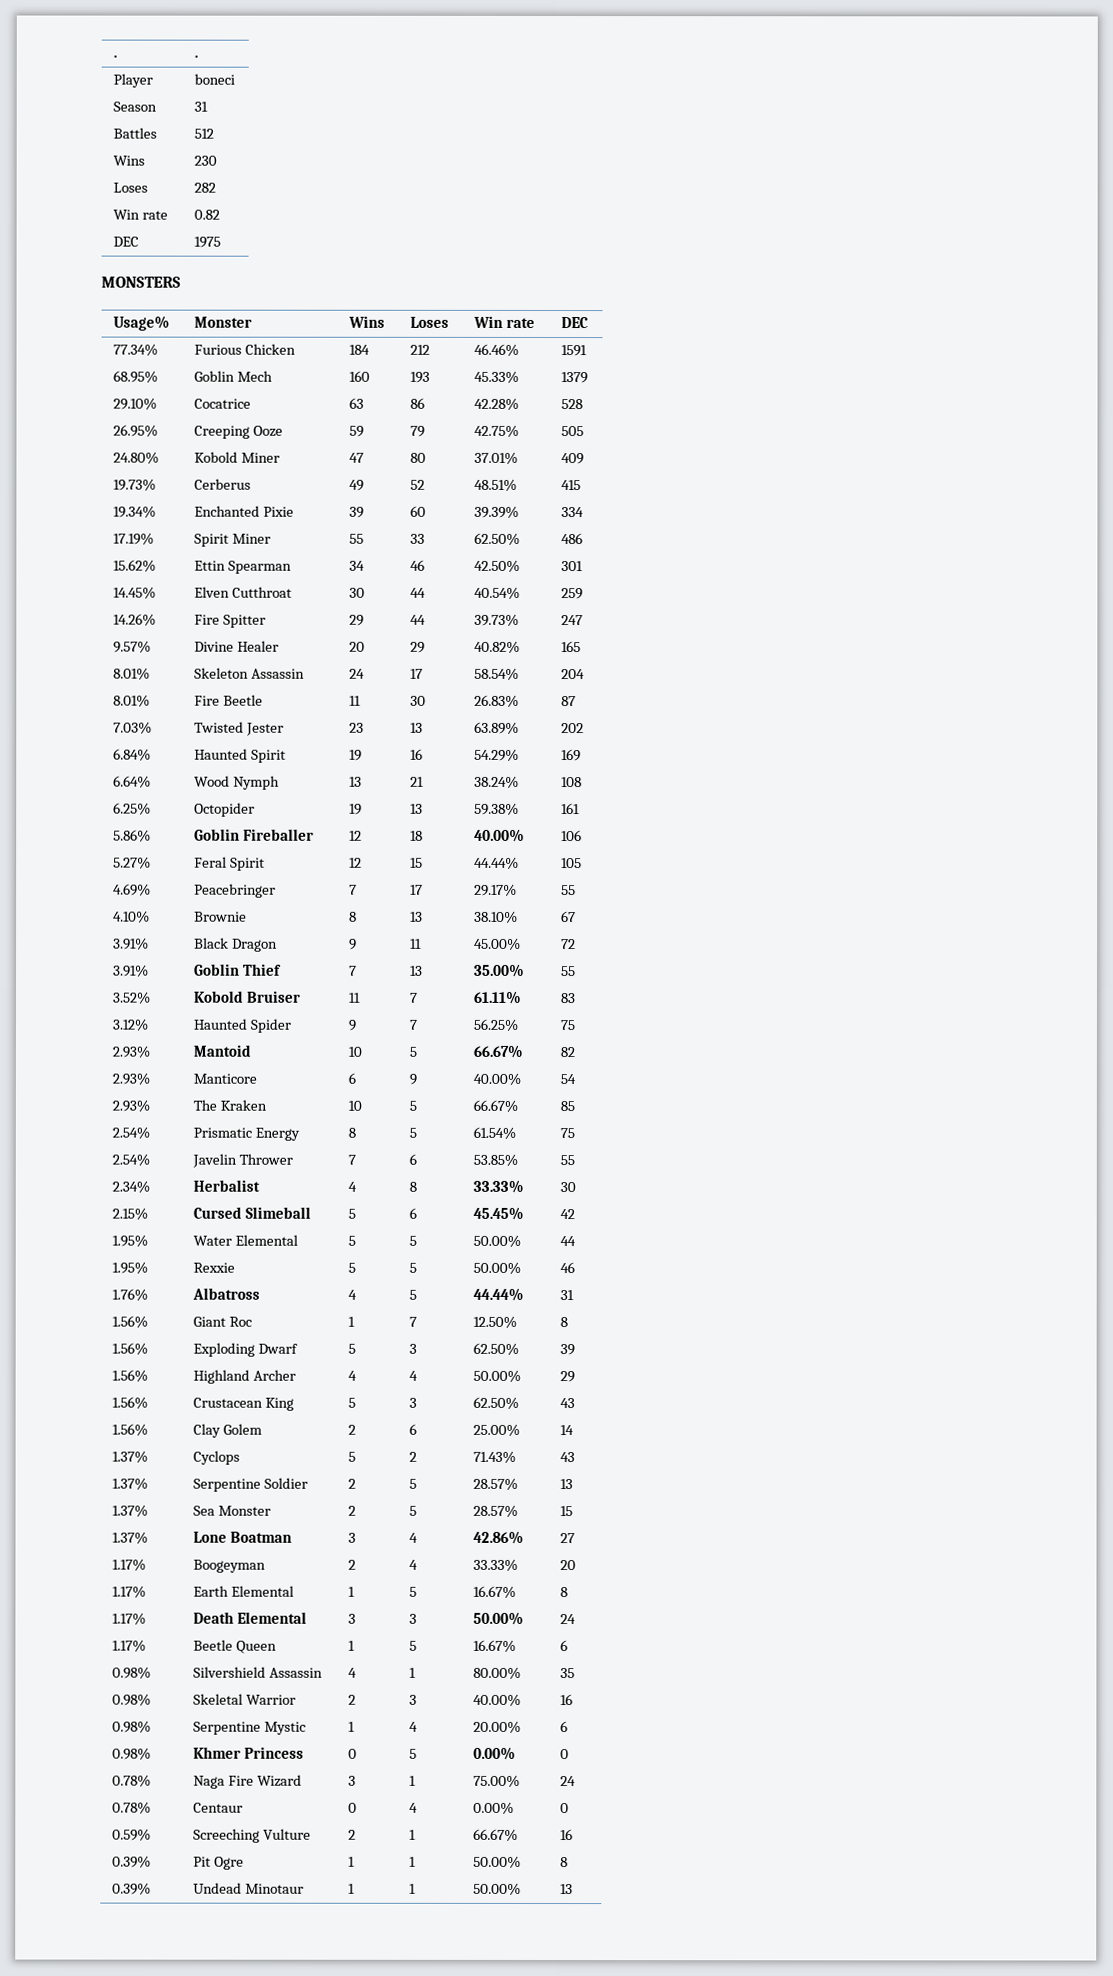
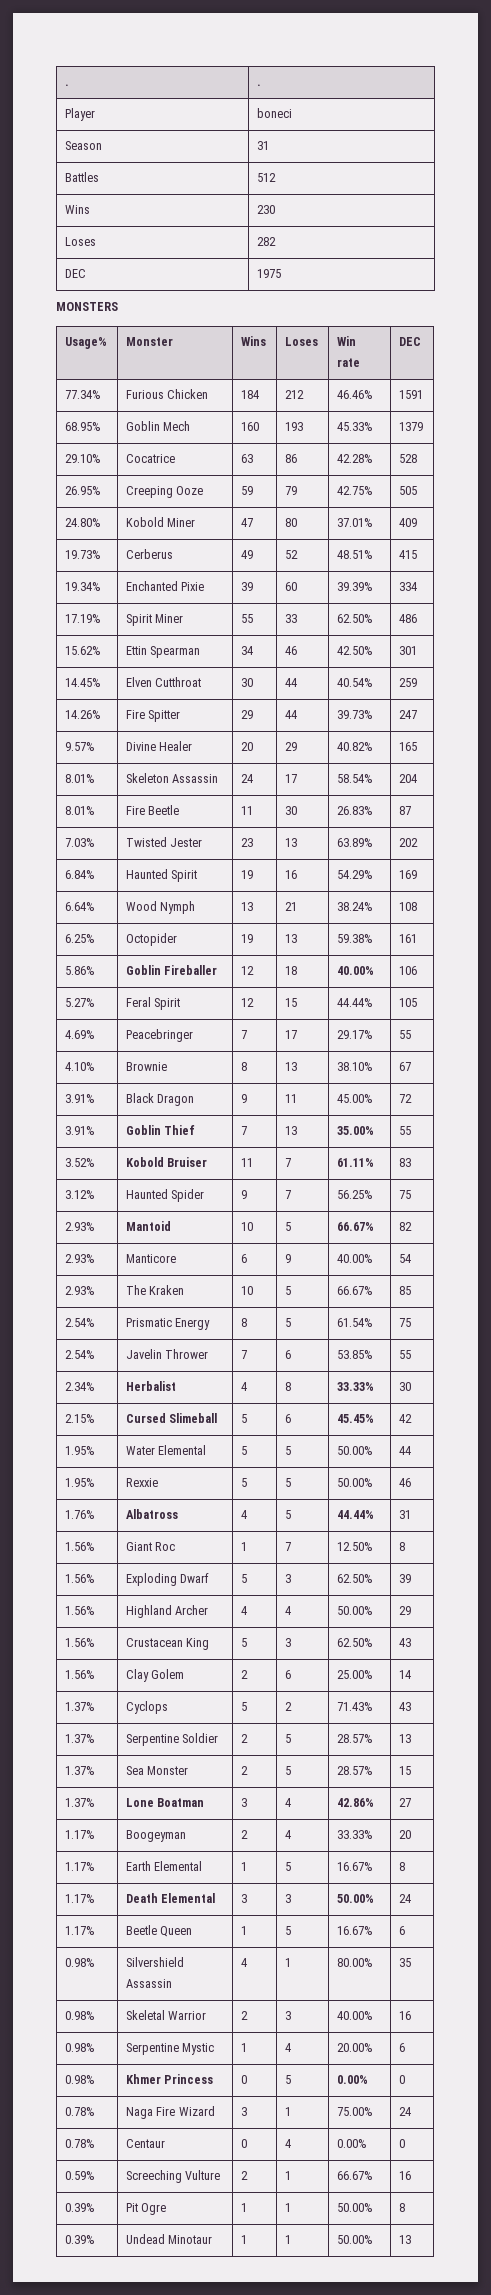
- Win rate | 0.82

